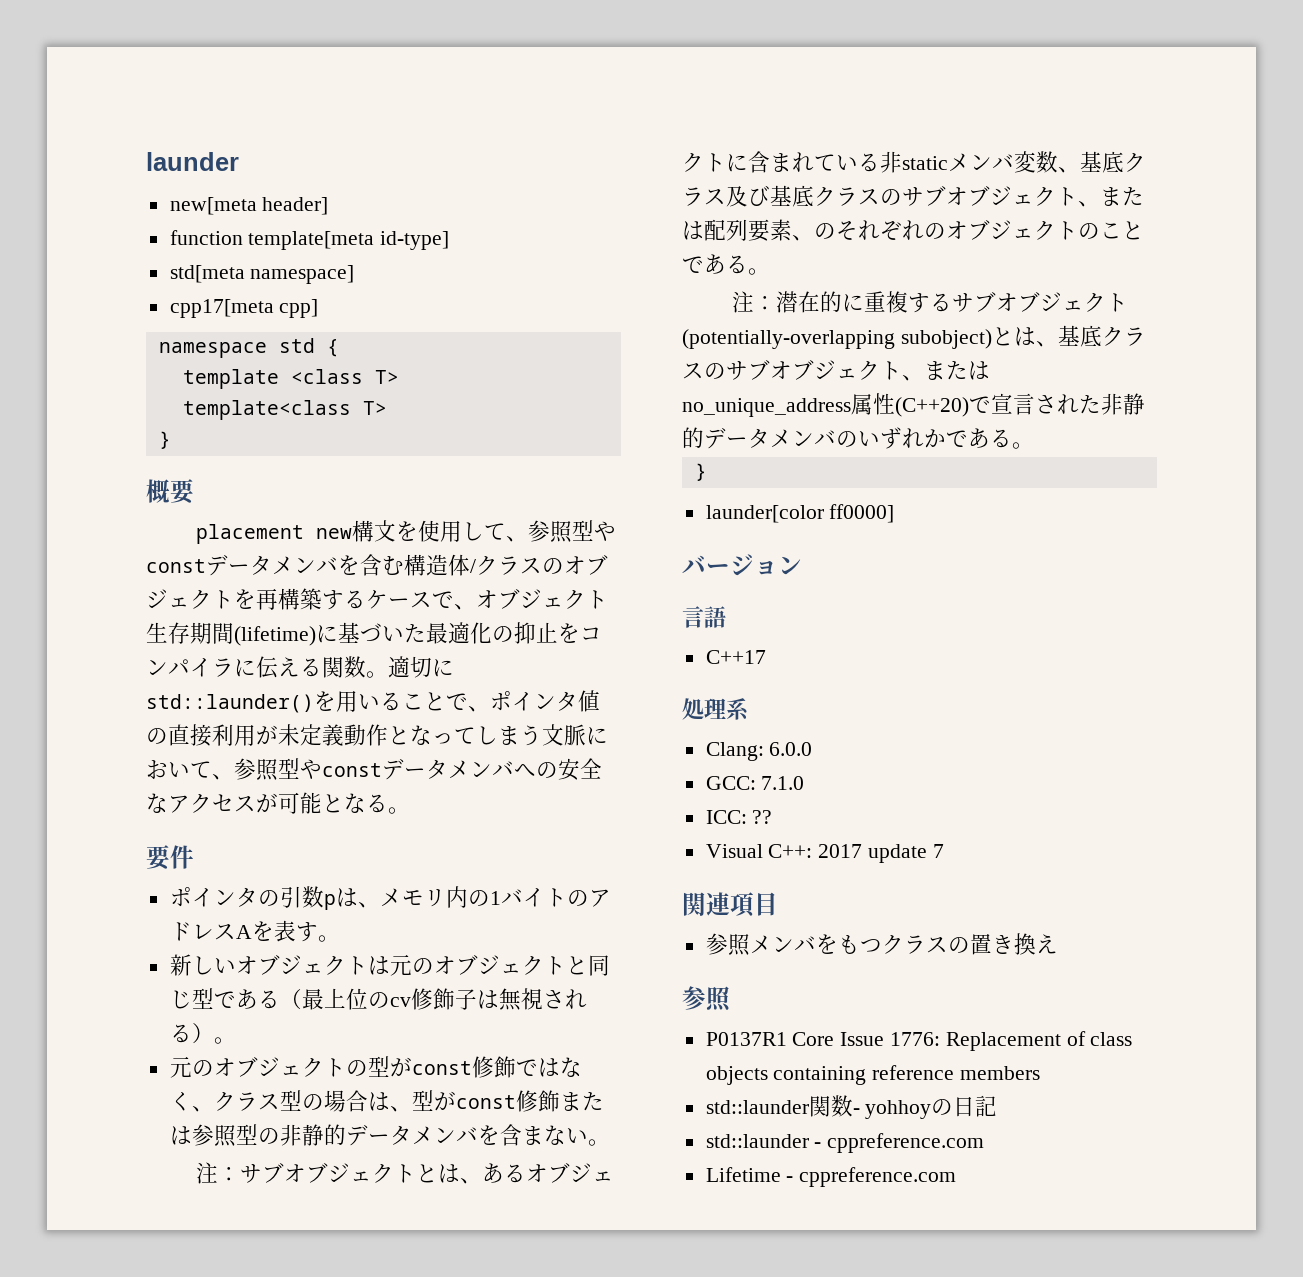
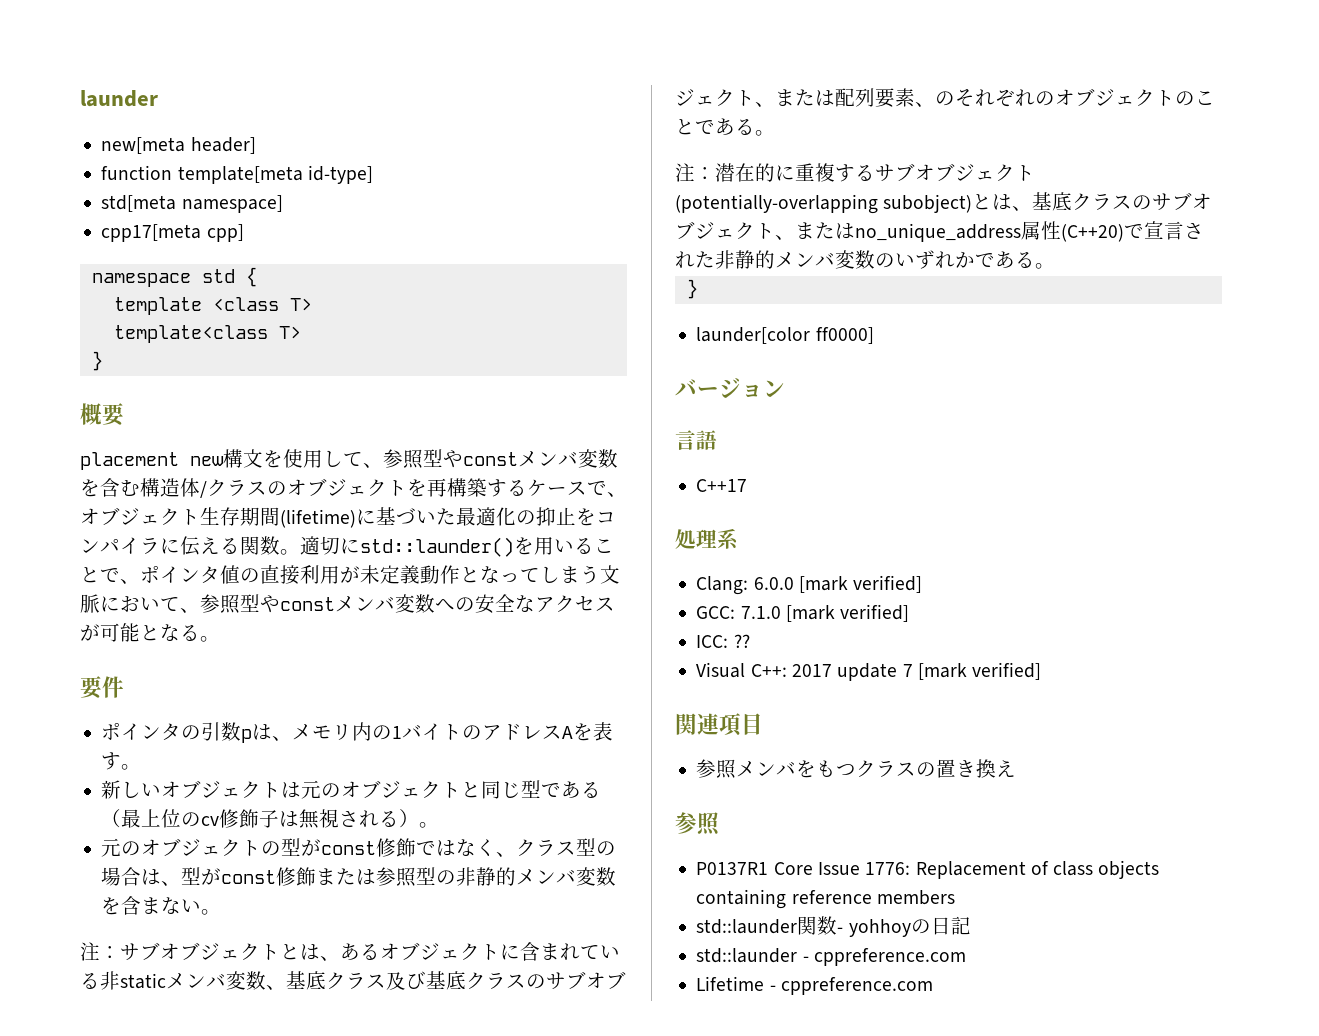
- placement new構文を使用して、参照型やconstデータメンバを含む構造体/クラスのオブジェクトを再構築するケースで、オブジェクト生存期間(lifetime)に基づいた最適化の抑止をコンパイラに伝える関数。
+ placement new構文を使用して、参照型やconstメンバ変数を含む構造体/クラスのオブジェクトを再構築するケースで、オブジェクト生存期間(lifetime)に基づいた最適化の抑止をコンパイラに伝える関数。
- 適切にstd::launder()を用いることで、ポインタ値の直接利用が未定義動作となってしまう文脈において、参照型やconstデータメンバへの安全なアクセスが可能となる。
+ 適切にstd::launder()を用いることで、ポインタ値の直接利用が未定義動作となってしまう文脈において、参照型やconstメンバ変数への安全なアクセスが可能となる。
- 元のオブジェクトの型がconst修飾ではなく、クラス型の場合は、型がconst修飾または参照型の非静的データメンバを含まない。
+ 元のオブジェクトの型がconst修飾ではなく、クラス型の場合は、型がconst修飾または参照型の非静的メンバ変数を含まない。
- 注：潜在的に重複するサブオブジェクト(potentially-overlapping subobject)とは、基底クラスのサブオブジェクト、またはno_unique_address属性(C++20)で宣言された非静的データメンバのいずれかである。
+ 注：潜在的に重複するサブオブジェクト(potentially-overlapping subobject)とは、基底クラスのサブオブジェクト、またはno_unique_address属性(C++20)で宣言された非静的メンバ変数のいずれかである。
- Clang: 6.0.0
+ Clang: 6.0.0 [mark verified]
- GCC: 7.1.0
+ GCC: 7.1.0 [mark verified]
- Visual C++: 2017 update 7
+ Visual C++: 2017 update 7 [mark verified]

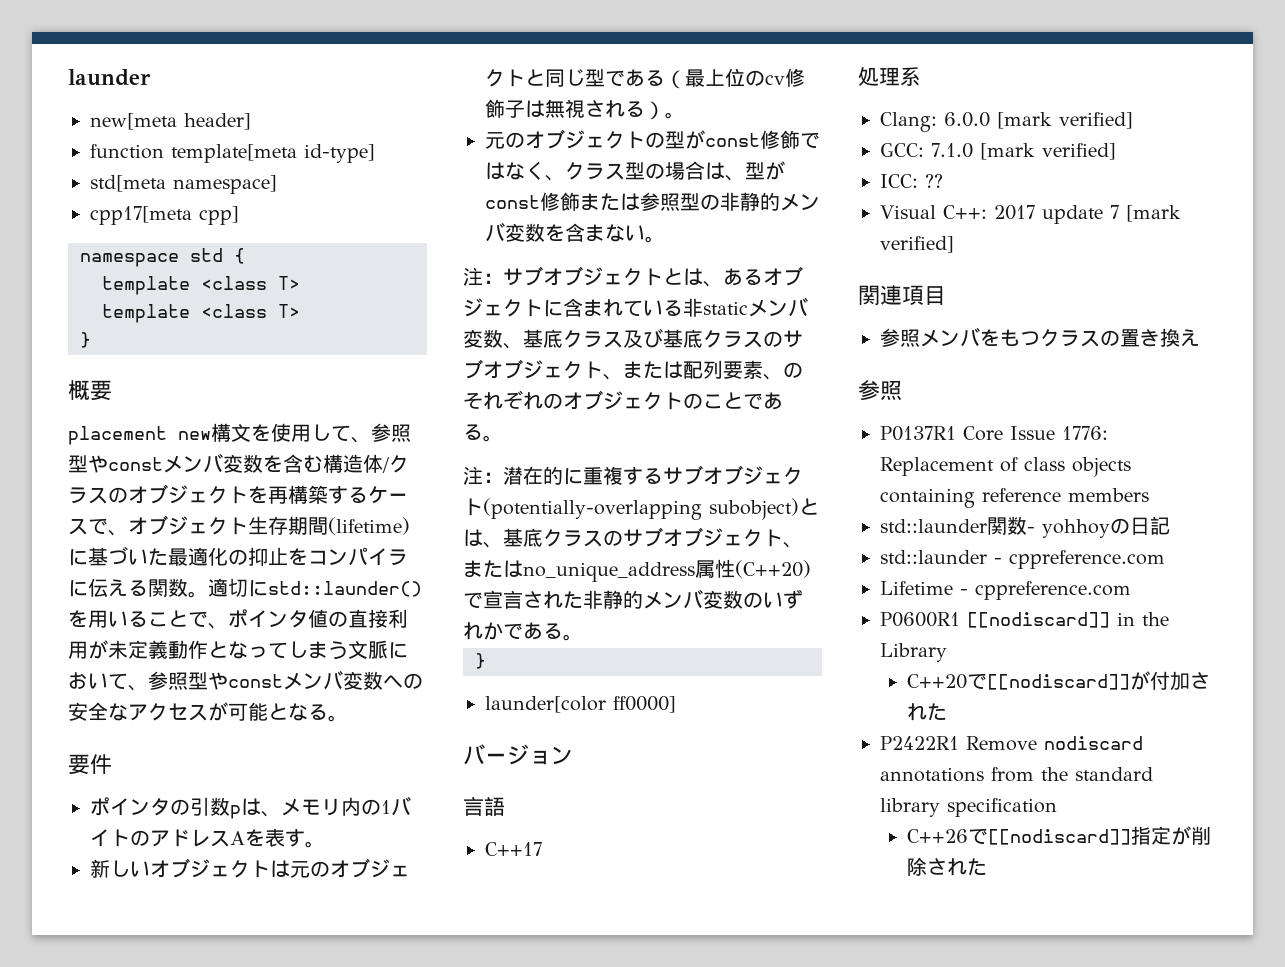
  namespace std {
  template <class T>
- template<class T>
+ template <class T>
+ P0600R1 [[nodiscard]] in the Library
+ C++20で[[nodiscard]]が付加された
+ P2422R1 Remove nodiscard annotations from the standard library specification
+ C++26で[[nodiscard]]指定が削除された

